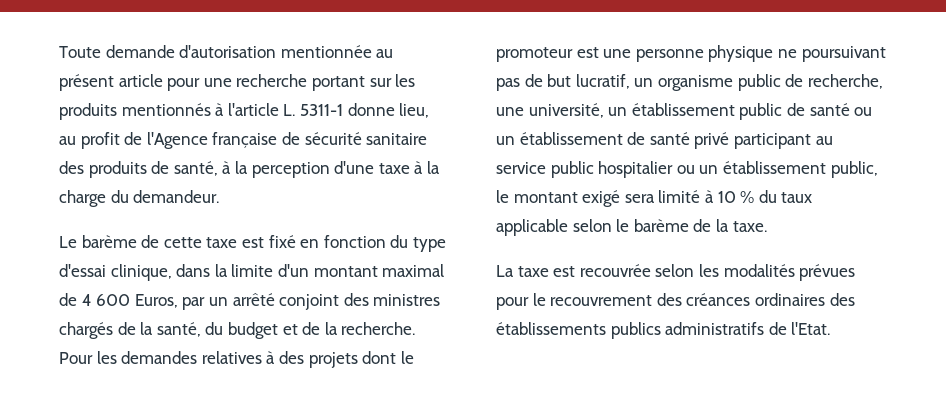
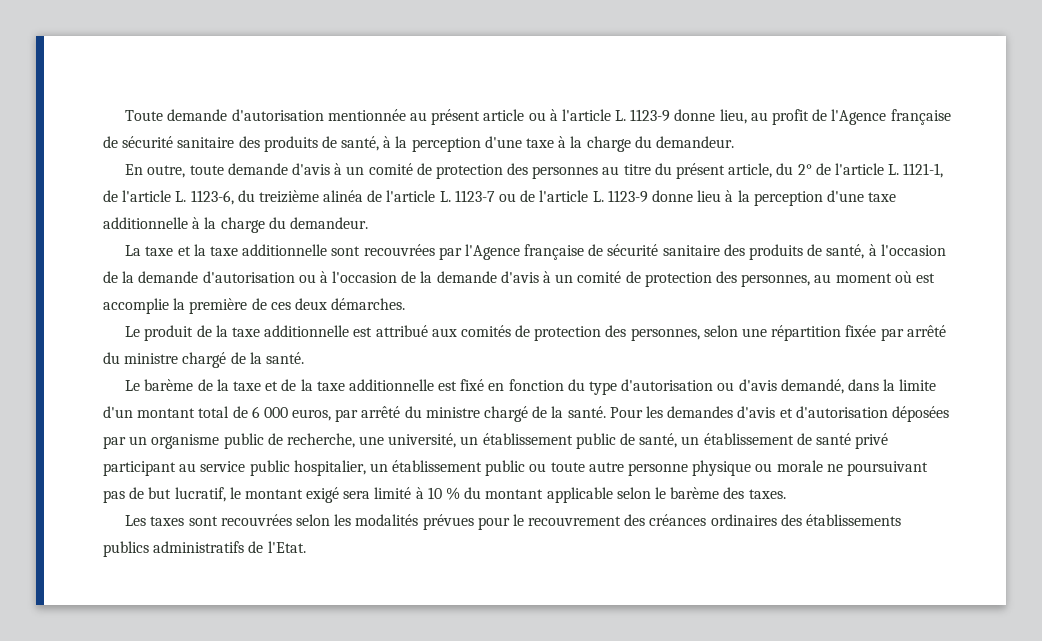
- Toute demande d'autorisation mentionnée au présent article pour une recherche portant sur les produits mentionnés à l'article L. 5311-1 donne lieu, au profit de l'Agence française de sécurité sanitaire des produits de santé, à la perception d'une taxe à la charge du demandeur.
+ Toute demande d'autorisation mentionnée au présent article ou à l'article L. 1123-9 donne lieu, au profit de l'Agence française de sécurité sanitaire des produits de santé, à la perception d'une taxe à la charge du demandeur.
- Le barème de cette taxe est fixé en fonction du type d'essai clinique, dans la limite d'un montant maximal de 4 600 Euros, par un arrêté conjoint des ministres chargés de la santé, du budget et de la recherche. Pour les demandes relatives à des projets dont le promoteur est une personne physique ne poursuivant pas de but lucratif, un organisme public de recherche, une université, un établissement public de santé ou un établissement de santé privé participant au service public hospitalier ou un établissement public, le montant exigé sera limité à 10 % du taux applicable selon le barème de la taxe.
- La taxe est recouvrée selon les modalités prévues pour le recouvrement des créances ordinaires des établissements publics administratifs de l'Etat.
+ En outre, toute demande d'avis à un comité de protection des personnes au titre du présent article, du 2° de l'article L. 1121-1, de l'article L. 1123-6, du treizième alinéa de l'article L. 1123-7 ou de l'article L. 1123-9 donne lieu à la perception d'une taxe additionnelle à la charge du demandeur.
+ La taxe et la taxe additionnelle sont recouvrées par l'Agence française de sécurité sanitaire des produits de santé, à l'occasion de la demande d'autorisation ou à l'occasion de la demande d'avis à un comité de protection des personnes, au moment où est accomplie la première de ces deux démarches.
+ Le produit de la taxe additionnelle est attribué aux comités de protection des personnes, selon une répartition fixée par arrêté du ministre chargé de la santé.
+ Le barème de la taxe et de la taxe additionnelle est fixé en fonction du type d'autorisation ou d'avis demandé, dans la limite d'un montant total de 6 000 euros, par arrêté du ministre chargé de la santé. Pour les demandes d'avis et d'autorisation déposées par un organisme public de recherche, une université, un établissement public de santé, un établissement de santé privé participant au service public hospitalier, un établissement public ou toute autre personne physique ou morale ne poursuivant pas de but lucratif, le montant exigé sera limité à 10 % du montant applicable selon le barème des taxes.
+ Les taxes sont recouvrées selon les modalités prévues pour le recouvrement des créances ordinaires des établissements publics administratifs de l'Etat.

